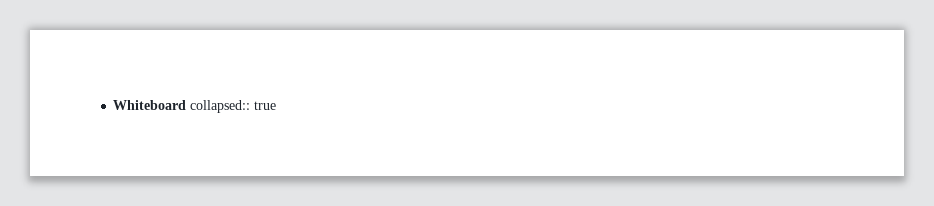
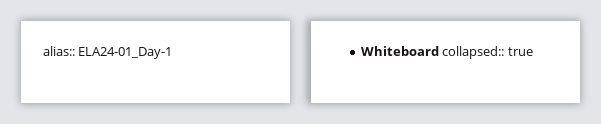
+ alias:: ELA24-01_Day-1

